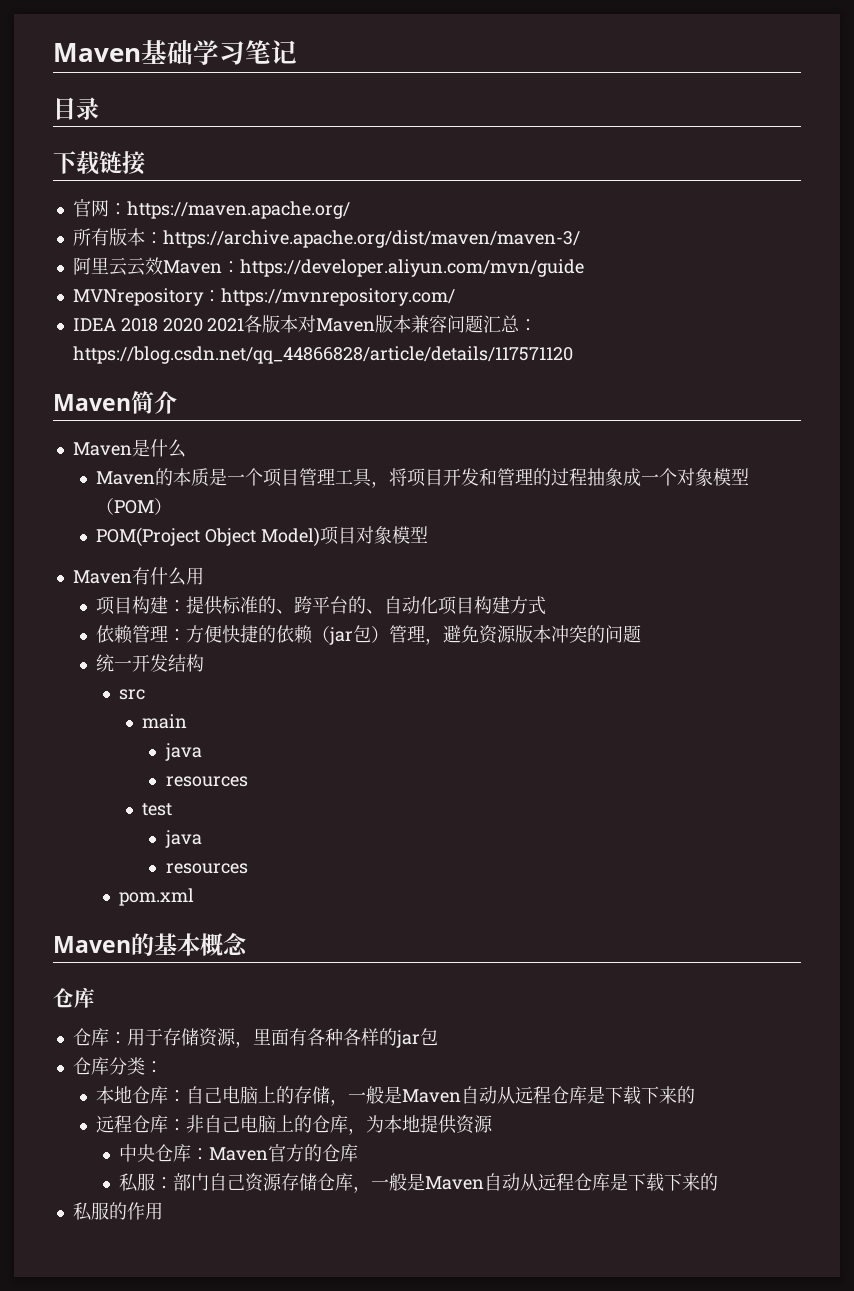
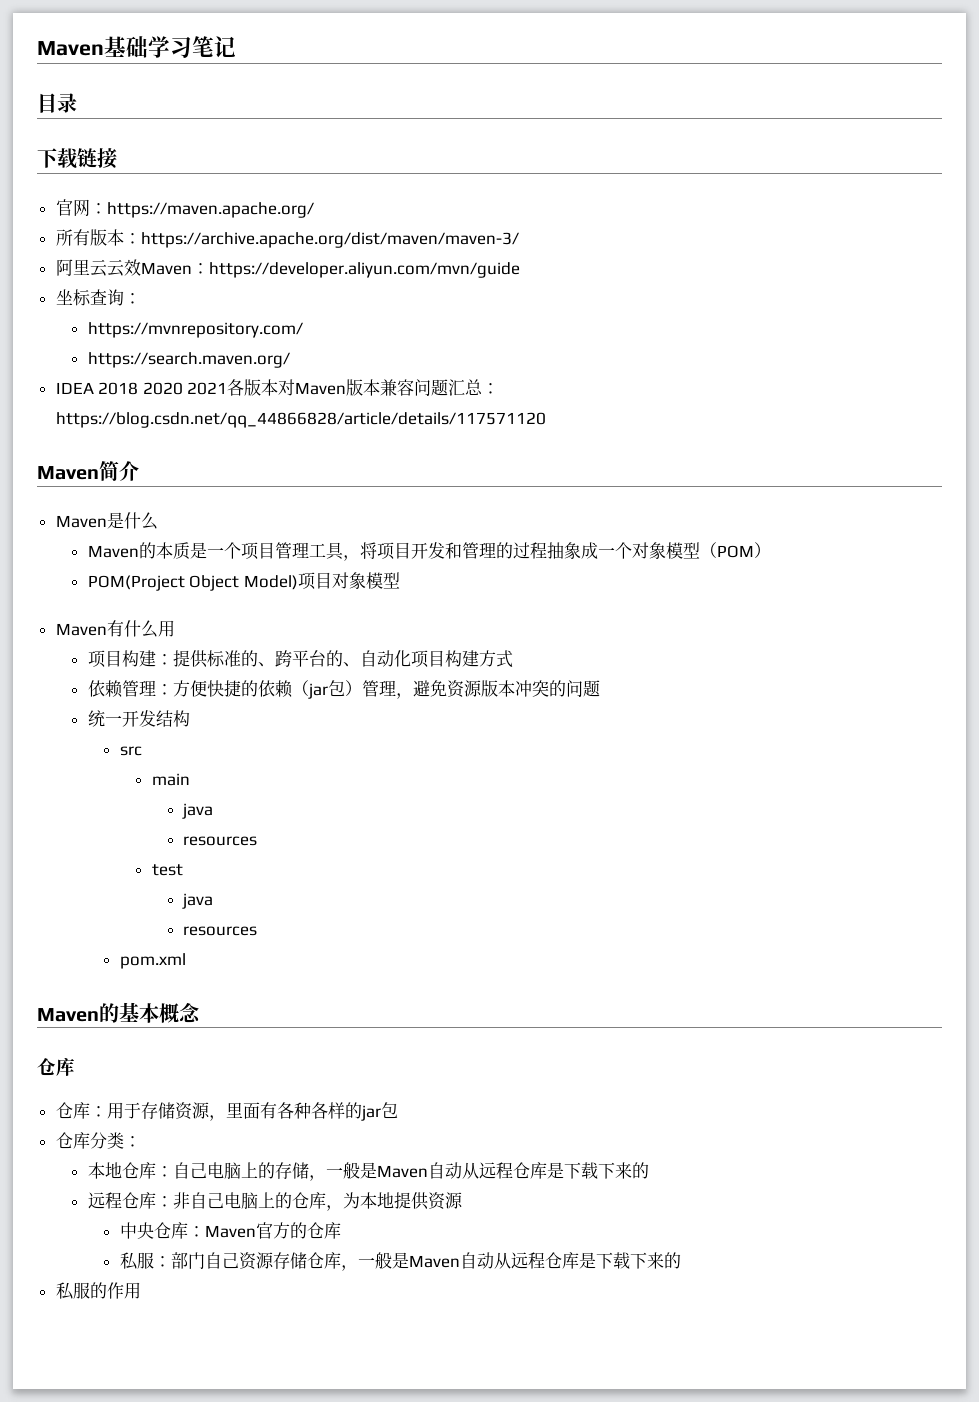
- MVNrepository：https://mvnrepository.com/
+ 坐标查询：
+ https://mvnrepository.com/
+ https://search.maven.org/

